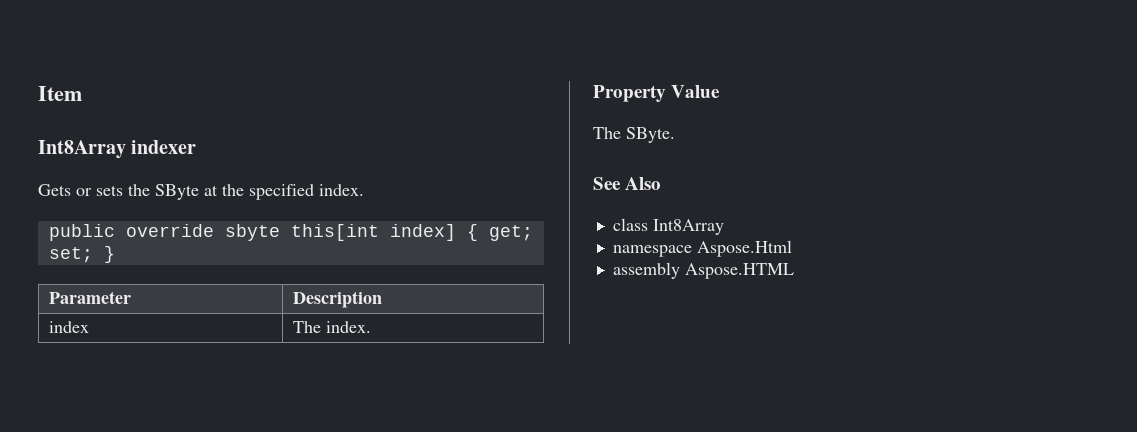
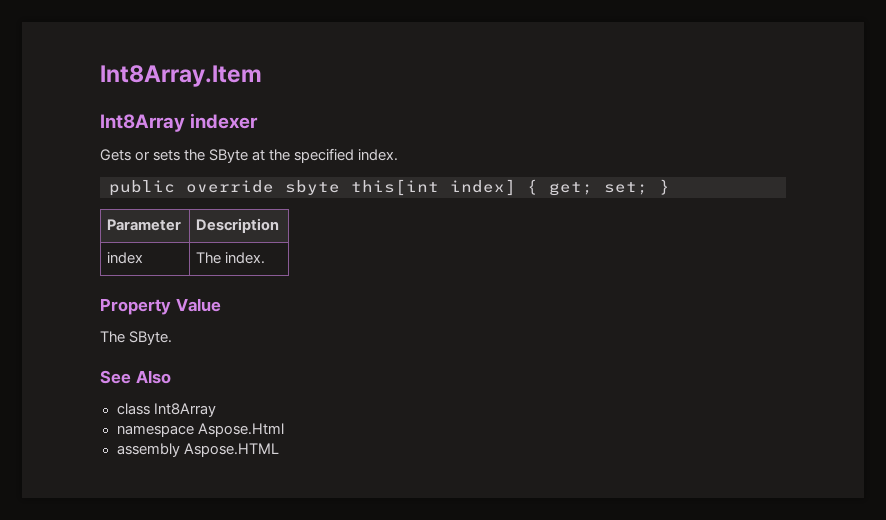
- Item
+ Int8Array.Item

